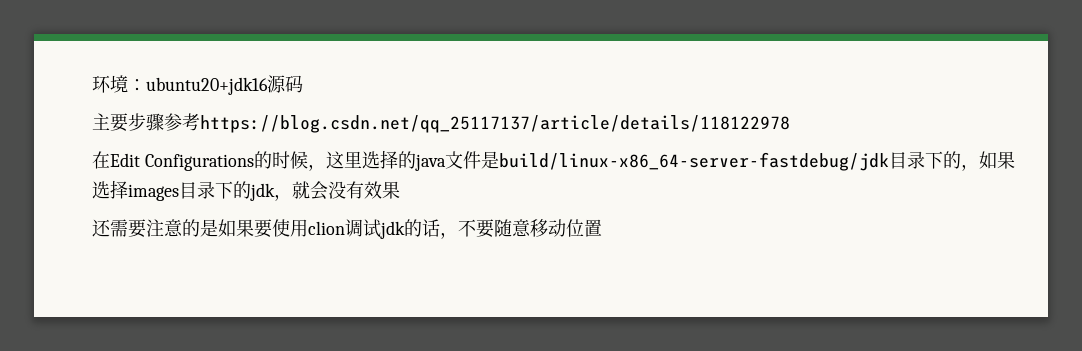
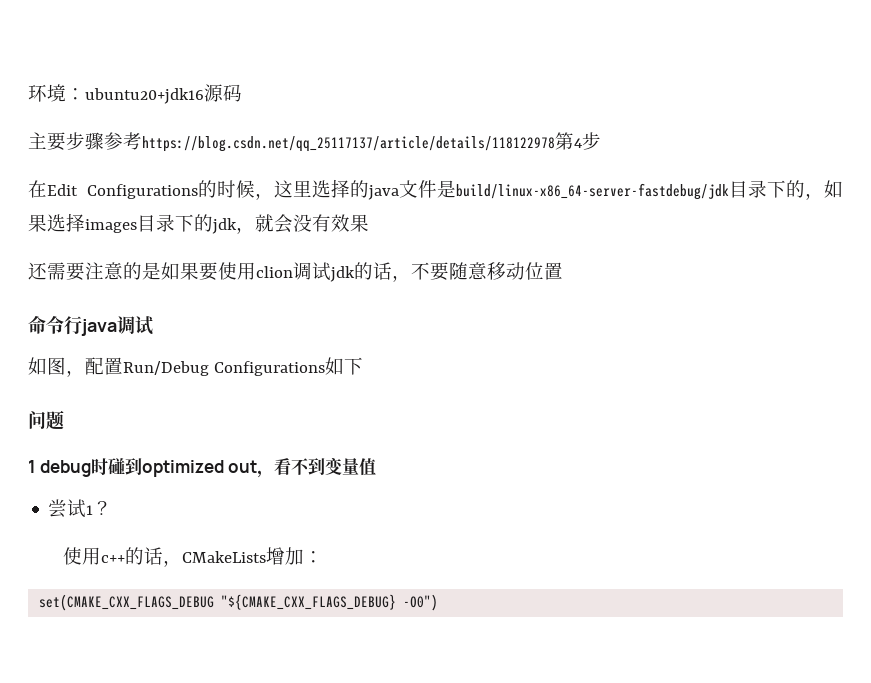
- 主要步骤参考https://blog.csdn.net/qq_25117137/article/details/118122978
+ 主要步骤参考https://blog.csdn.net/qq_25117137/article/details/118122978第4步
+ 命令行java调试
+ 如图，配置Run/Debug Configurations如下
+ 问题
+ 1 debug时碰到optimized out，看不到变量值
+ 尝试1？
+ 使用c++的话，CMakeLists增加：
+ set(CMAKE_CXX_FLAGS_DEBUG "${CMAKE_CXX_FLAGS_DEBUG} -O0")

